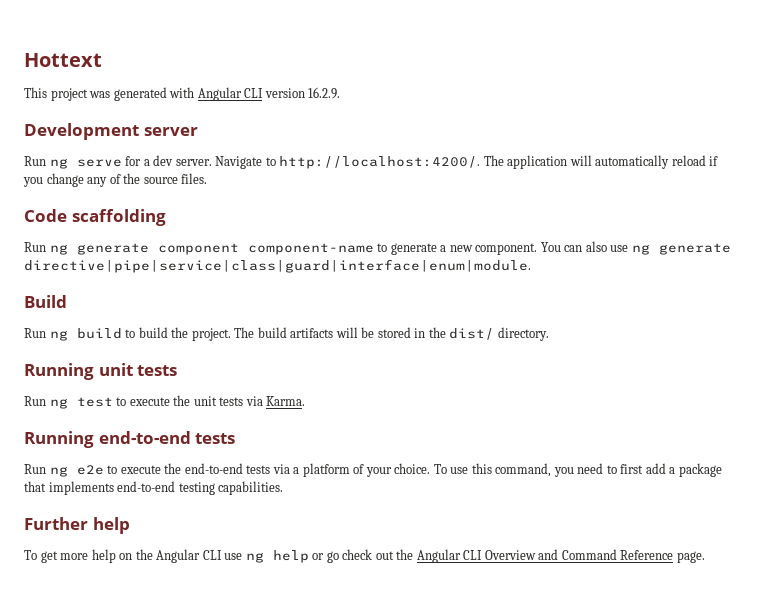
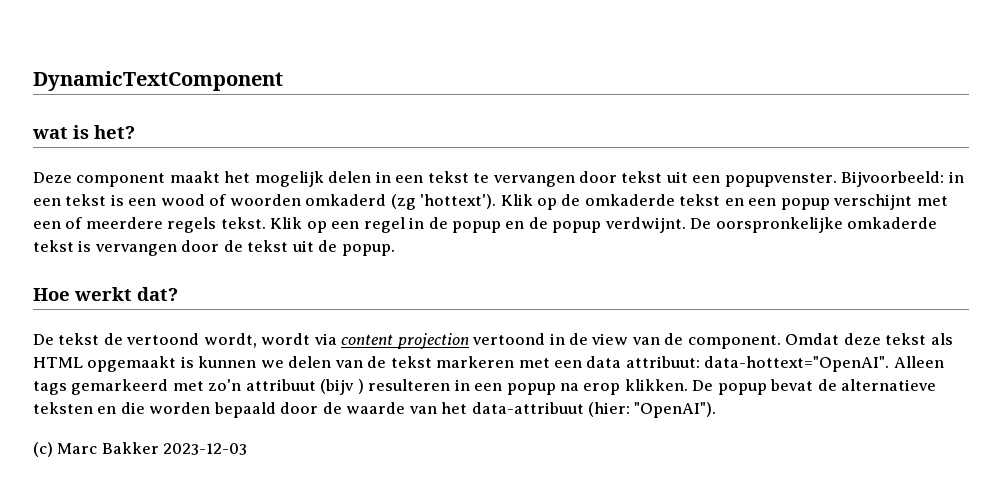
- Hottext
- This project was generated with Angular CLI version 16.2.9.
- Development server
- Run ng serve for a dev server. Navigate to http://localhost:4200/. The application will automatically reload if you change any of the source files.
- Code scaffolding
- Run ng generate component component-name to generate a new component. You can also use ng generate directive|pipe|service|class|guard|interface|enum|module.
- Build
- Run ng build to build the project. The build artifacts will be stored in the dist/ directory.
- Running unit tests
- Run ng test to execute the unit tests via Karma.
- Running end-to-end tests
- Run ng e2e to execute the end-to-end tests via a platform of your choice. To use this command, you need to first add a package that implements end-to-end testing capabilities.
- Further help
- To get more help on the Angular CLI use ng help or go check out the Angular CLI Overview and Command Reference page.
+ DynamicTextComponent
+ wat is het?
+ Deze component maakt het mogelijk delen in een tekst te vervangen door tekst uit een popupvenster. Bijvoorbeeld: in een tekst is een wood of woorden omkaderd (zg 'hottext'). Klik op de omkaderde tekst en een popup verschijnt met een of meerdere regels tekst. Klik op een regel in de popup en de popup verdwijnt. De oorspronkelijke omkaderde tekst is vervangen door de tekst uit de popup.
+ Hoe werkt dat?
+ De tekst de vertoond wordt, wordt via content projection vertoond in de view van de component. Omdat deze tekst als HTML opgemaakt is kunnen we delen van de tekst markeren met een data attribuut: data-hottext="OpenAI". Alleen tags gemarkeerd met zo'n attribuut (bijv ) resulteren in een popup na erop klikken. De popup bevat de alternatieve teksten en die worden bepaald door de waarde van het data-attribuut (hier: "OpenAI").
+ (c) Marc Bakker 2023-12-03

